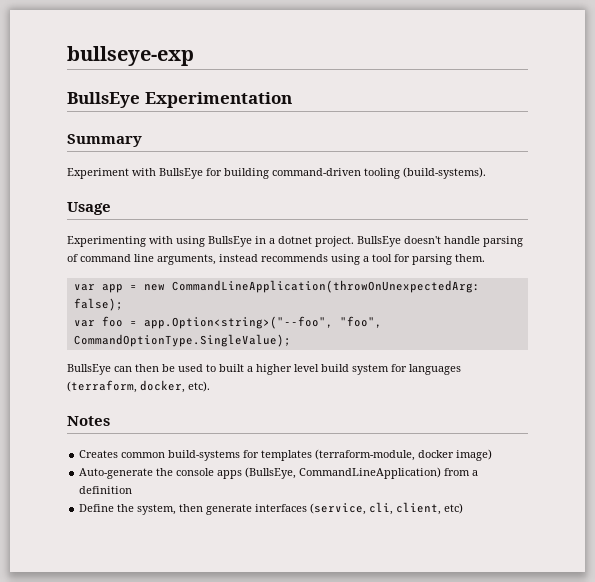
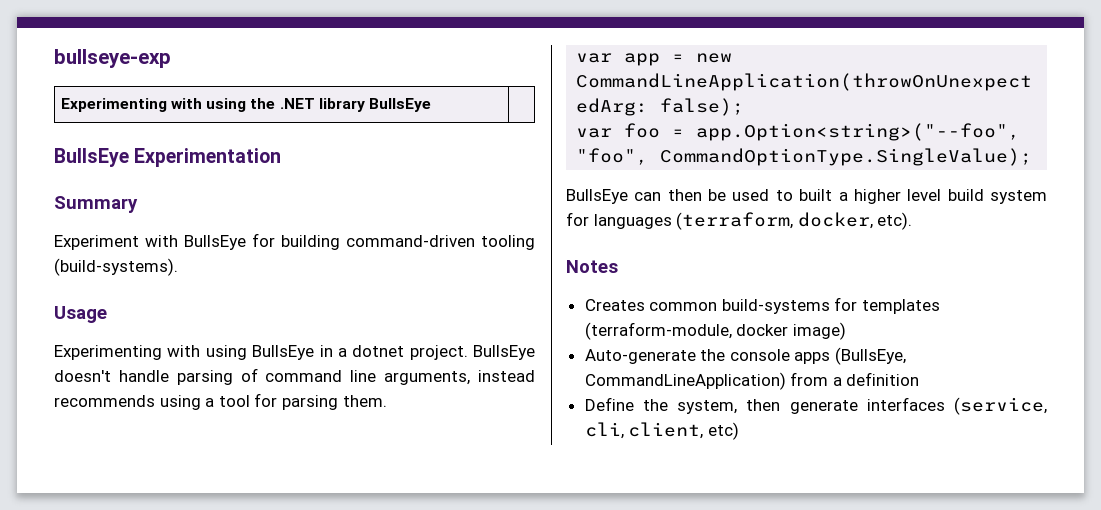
+ Experimenting with using the .NET library BullsEye |

